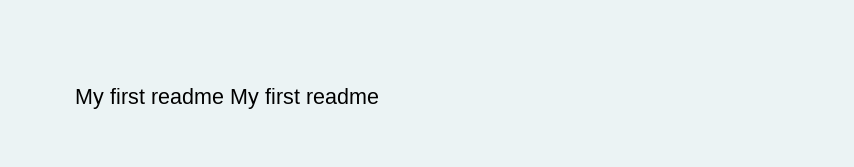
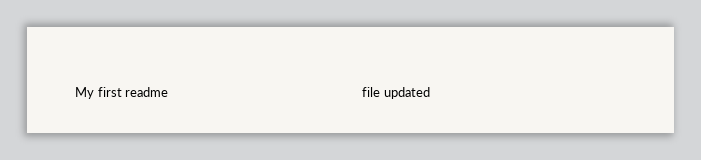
- My first readme My first readme
+ My first readme
+ file updated

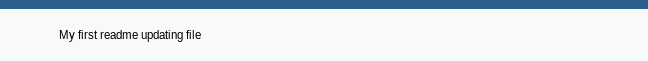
- My first readme
- file updated
+ My first readme updating file

